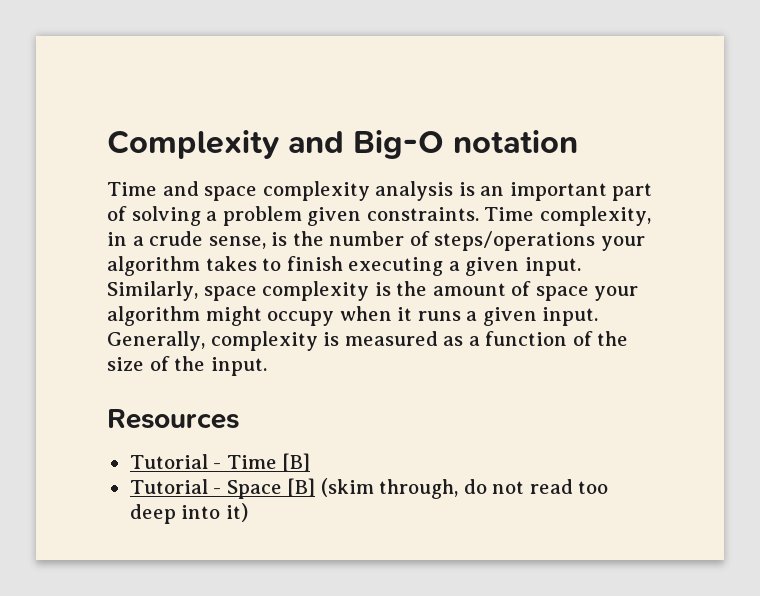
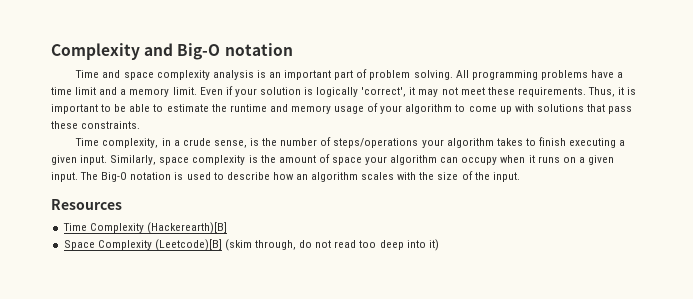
- Time and space complexity analysis is an important part of solving a problem given constraints. Time complexity, in a crude sense, is the number of steps/operations your algorithm takes to finish executing a given input.
+ Time and space complexity analysis is an important part of problem solving. All programming problems have a time limit and a memory limit. Even if your solution is logically 'correct', it may not meet these requirements. Thus, it is important to be able to estimate the runtime and memory usage of your algorithm to come up with solutions that pass these constraints.
+ Time complexity, in a crude sense, is the number of steps/operations your algorithm takes to finish executing a given input.
- Similarly, space complexity is the amount of space your algorithm might occupy when it runs a given input. Generally, complexity is measured as a function of the size of the input.
+ Similarly, space complexity is the amount of space your algorithm can occupy when it runs on a given input. The Big-O notation is used to describe how an algorithm scales with the size of the input.
- Tutorial - Time [B]
- Tutorial - Space [B] (skim through, do not read too deep into it)
+ Time Complexity (Hackerearth)[B]
+ Space Complexity (Leetcode)[B] (skim through, do not read too deep into it)

